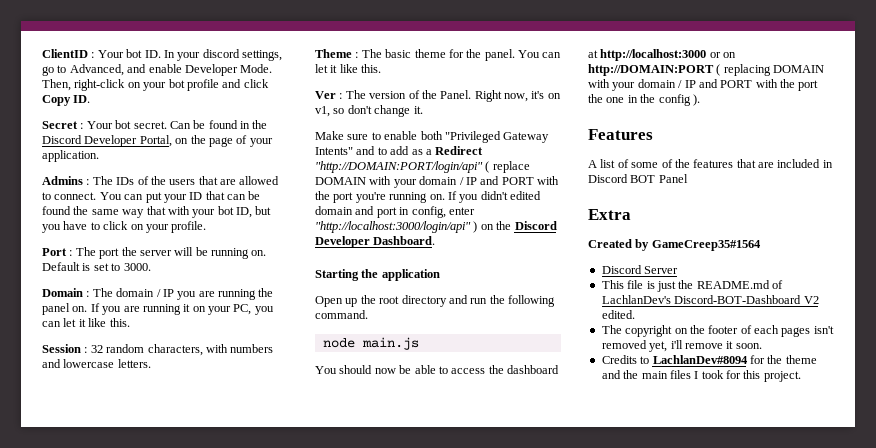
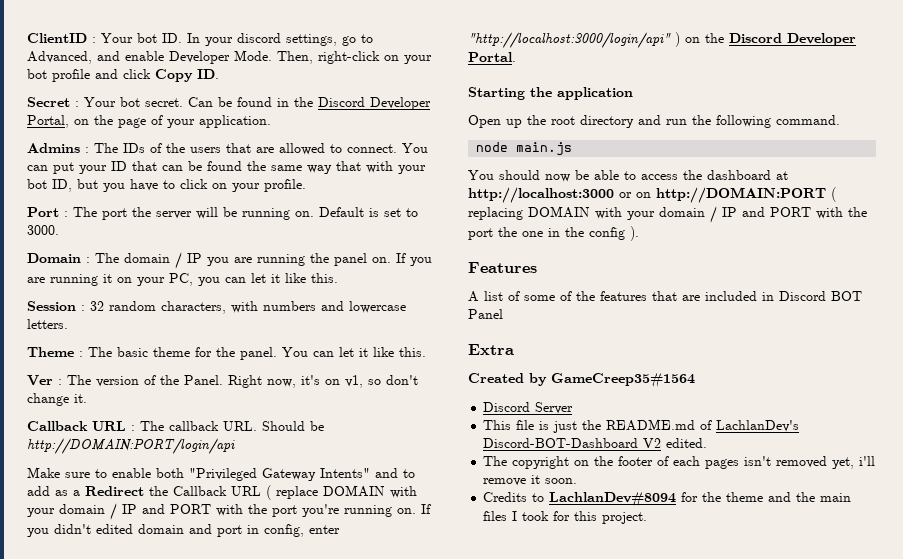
+ Callback URL : The callback URL. Should be http://DOMAIN:PORT/login/api
- Make sure to enable both "Privileged Gateway Intents" and to add as a Redirect "http://DOMAIN:PORT/login/api" ( replace DOMAIN with your domain / IP and PORT with the port you're running on.
+ Make sure to enable both "Privileged Gateway Intents" and to add as a Redirect the Callback URL ( replace DOMAIN with your domain / IP and PORT with the port you're running on.
- If you didn't edited domain and port in config, enter "http://localhost:3000/login/api" ) on the Discord Developer Dashboard.
+ If you didn't edited domain and port in config, enter "http://localhost:3000/login/api" ) on the Discord Developer Portal.

